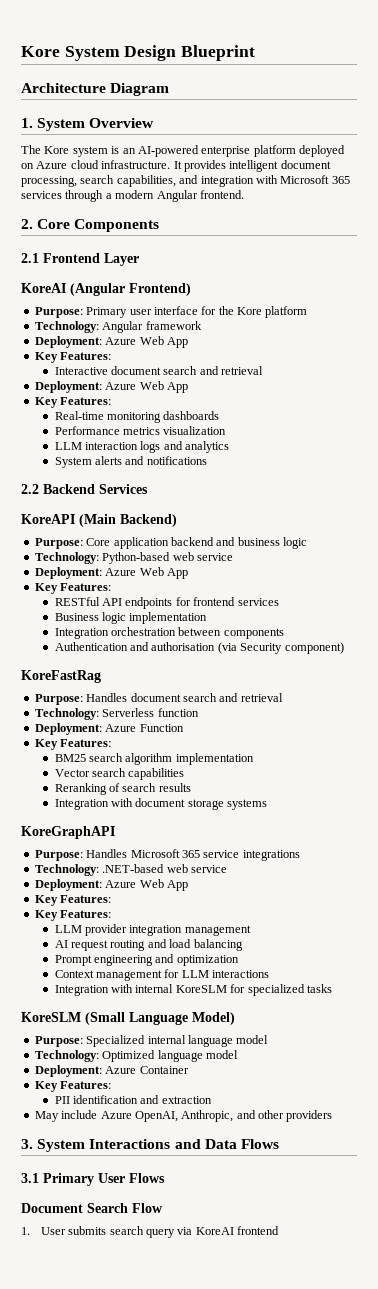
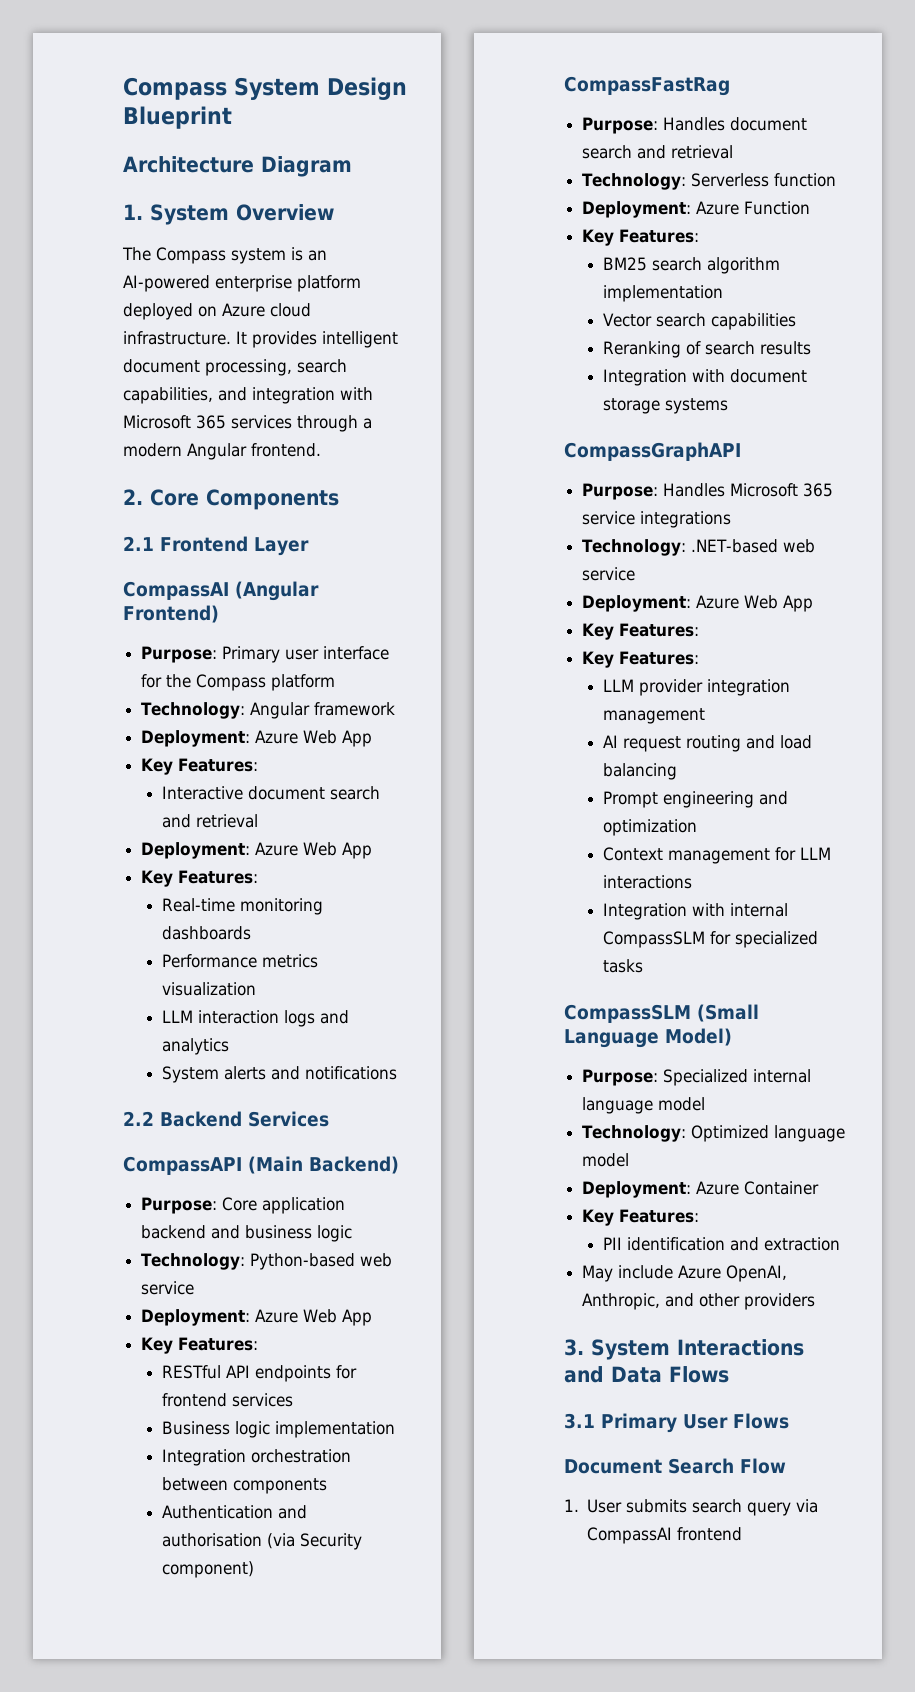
- Kore System Design Blueprint
+ Compass System Design Blueprint
- The Kore system is an AI-powered enterprise platform deployed on Azure cloud infrastructure.
+ The Compass system is an AI-powered enterprise platform deployed on Azure cloud infrastructure.
- KoreAI (Angular Frontend)
+ CompassAI (Angular Frontend)
- Purpose: Primary user interface for the Kore platform
+ Purpose: Primary user interface for the Compass platform
- KoreAPI (Main Backend)
+ CompassAPI (Main Backend)
- KoreFastRag
+ CompassFastRag
- KoreGraphAPI
+ CompassGraphAPI
- Integration with internal KoreSLM for specialized tasks
+ Integration with internal CompassSLM for specialized tasks
- KoreSLM (Small Language Model)
+ CompassSLM (Small Language Model)
- 1. User submits search query via KoreAI frontend
+ 1. User submits search query via CompassAI frontend

